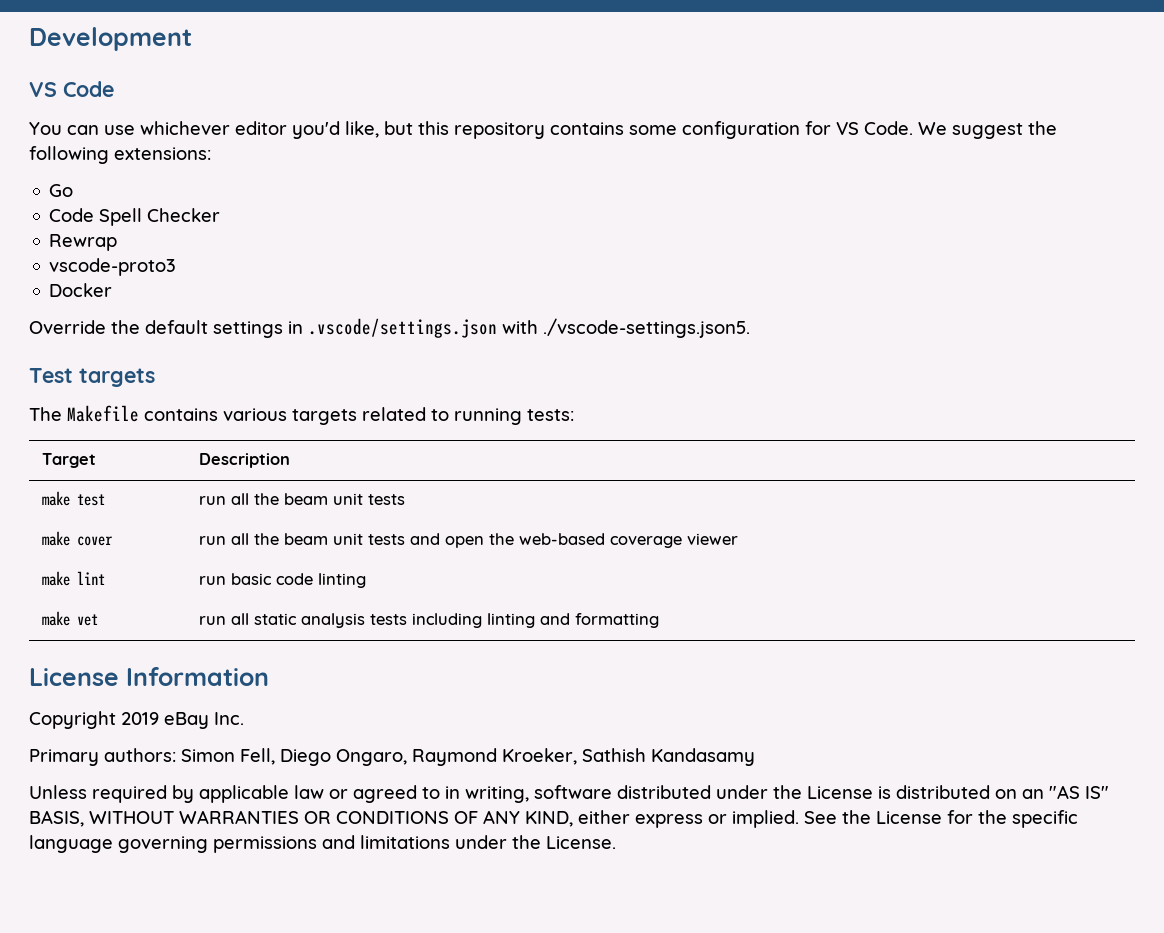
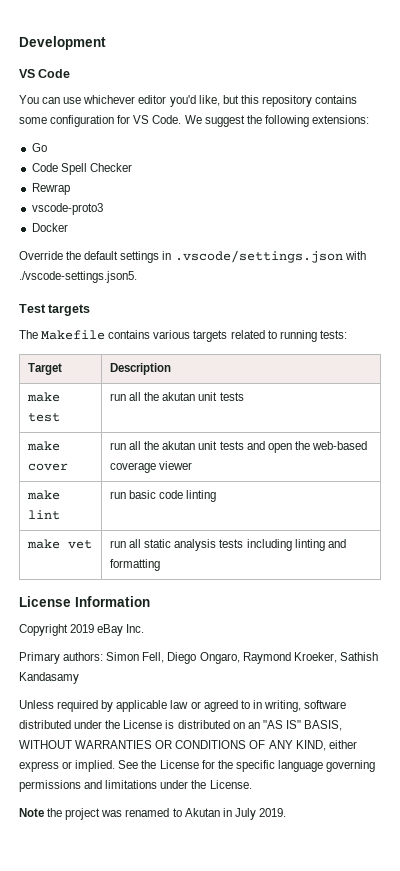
- make test | run all the beam unit tests
+ make test | run all the akutan unit tests
- make cover | run all the beam unit tests and open the web-based coverage viewer
+ make cover | run all the akutan unit tests and open the web-based coverage viewer
+ Note the project was renamed to Akutan in July 2019.

